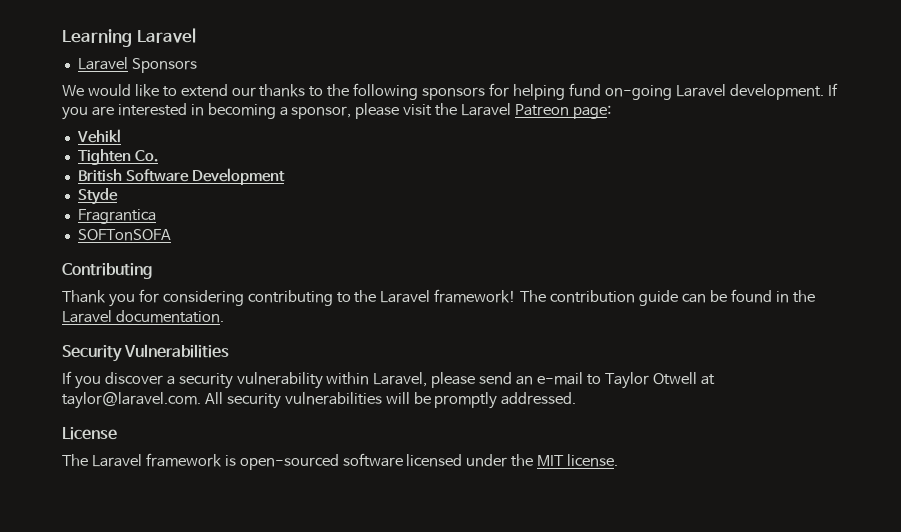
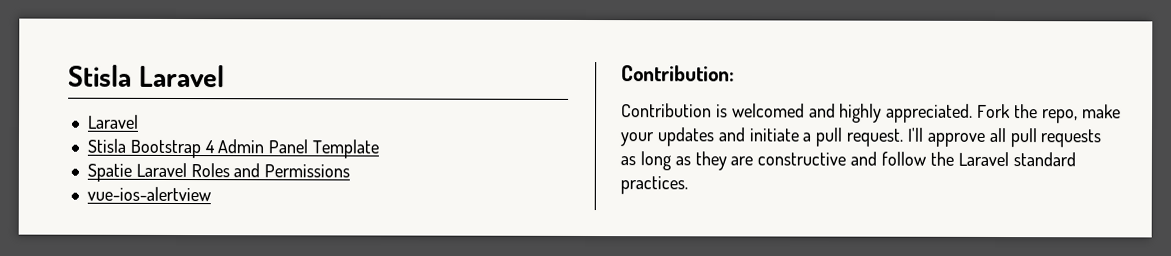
- Learning Laravel
- Laravel Sponsors
- We would like to extend our thanks to the following sponsors for helping fund on-going Laravel development. If you are interested in becoming a sponsor, please visit the Laravel Patreon page:
- Vehikl
- Tighten Co.
- British Software Development
- Styde
- Fragrantica
- SOFTonSOFA
- Contributing
- Thank you for considering contributing to the Laravel framework! The contribution guide can be found in the Laravel documentation.
- Security Vulnerabilities
- If you discover a security vulnerability within Laravel, please send an e-mail to Taylor Otwell at taylor@laravel.com. All security vulnerabilities will be promptly addressed.
- License
- The Laravel framework is open-sourced software licensed under the MIT license.
+ Stisla Laravel
+ Laravel
+ Stisla Bootstrap 4 Admin Panel Template
+ Spatie Laravel Roles and Permissions
+ vue-ios-alertview
+ Contribution:
+ Contribution is welcomed and highly appreciated. Fork the repo, make your updates and initiate a pull request. I'll approve all pull requests as long as they are constructive and follow the Laravel standard practices.

